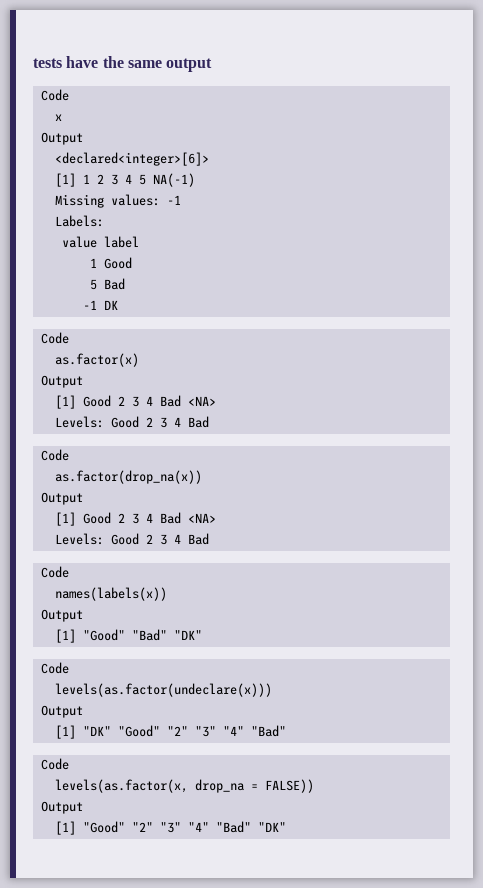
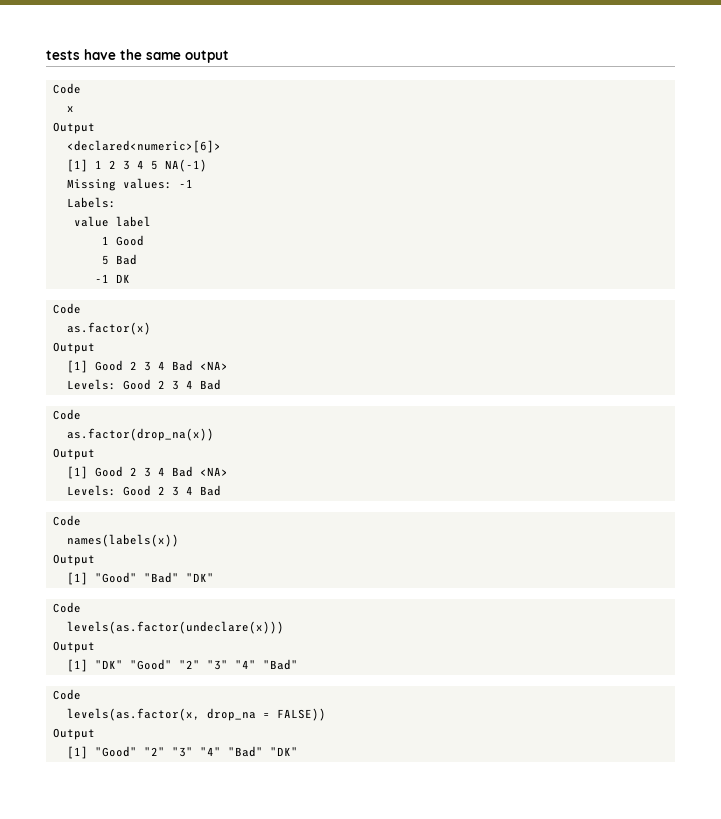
- <declared<integer>[6]>
+ <declared<numeric>[6]>

